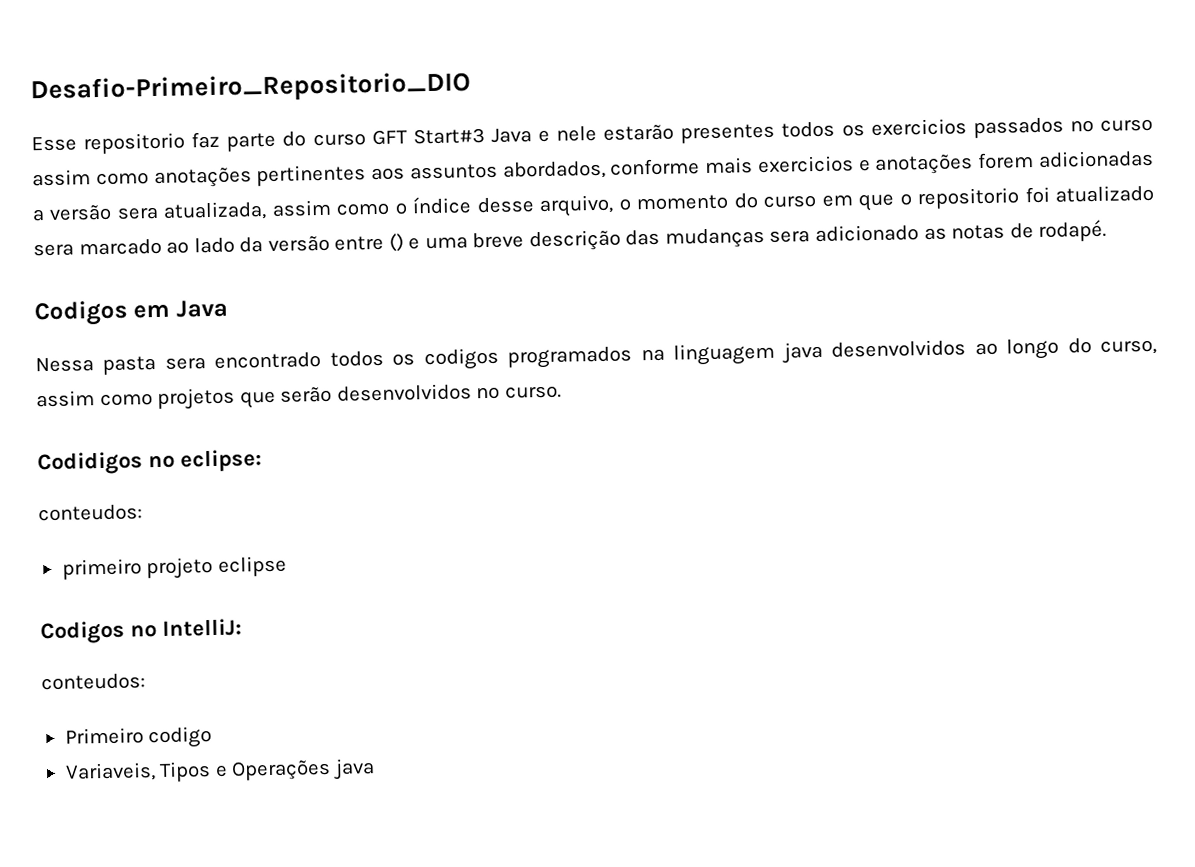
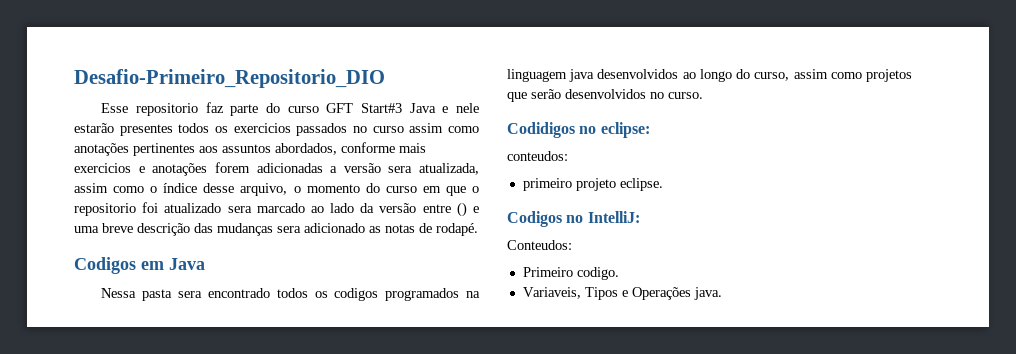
- primeiro projeto eclipse
+ primeiro projeto eclipse.
  Codigos no IntelliJ:
- conteudos:
+ Conteudos:
- Primeiro codigo
+ Primeiro codigo.
- Variaveis, Tipos e Operações java
+ Variaveis, Tipos e Operações java.

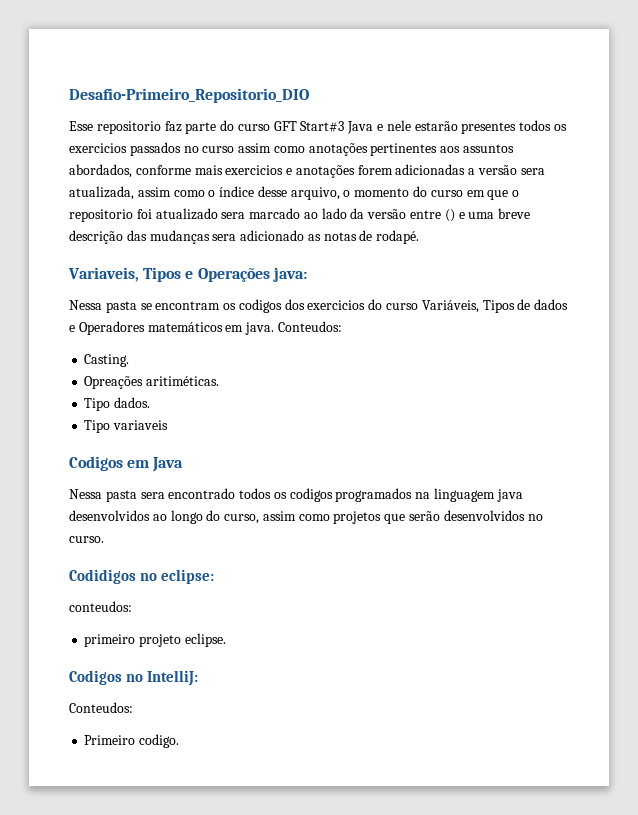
+ Variaveis, Tipos e Operações java:
+ Nessa pasta se encontram os codigos dos exercicios do curso Variáveis, Tipos de dados e Operadores matemáticos em java. Conteudos:
+ Casting.
+ Opreações aritiméticas.
+ Tipo dados.
+ Tipo variaveis
- Variaveis, Tipos e Operações java.

